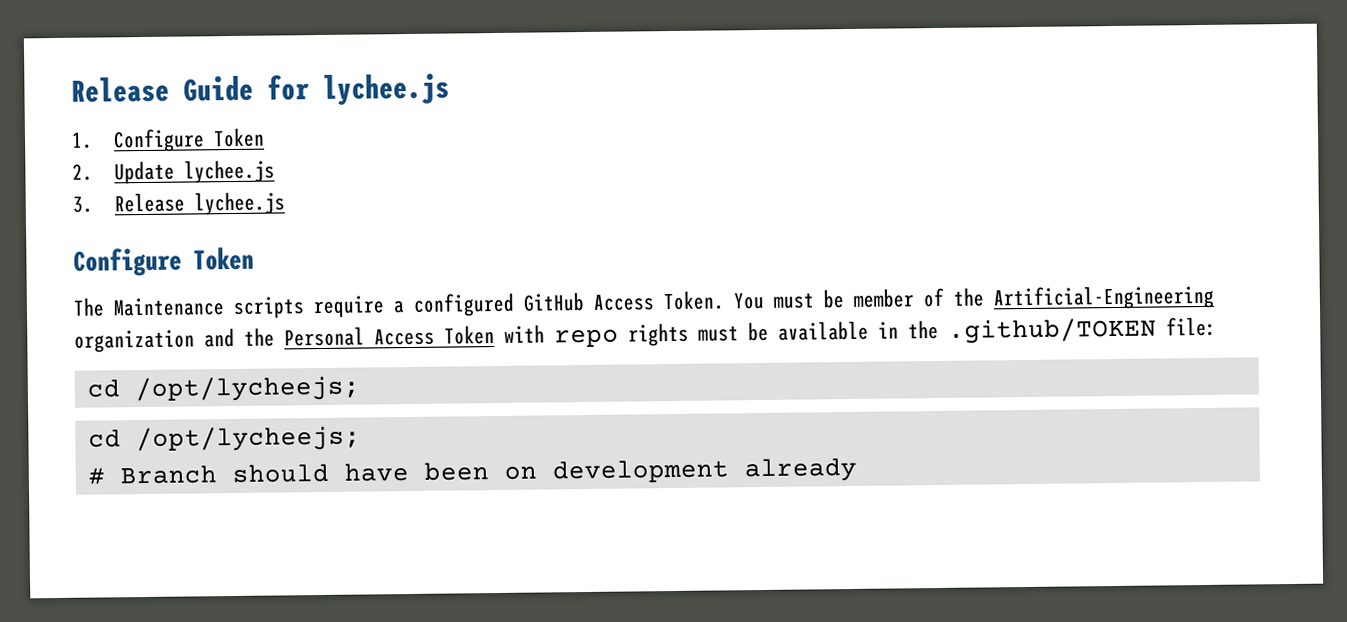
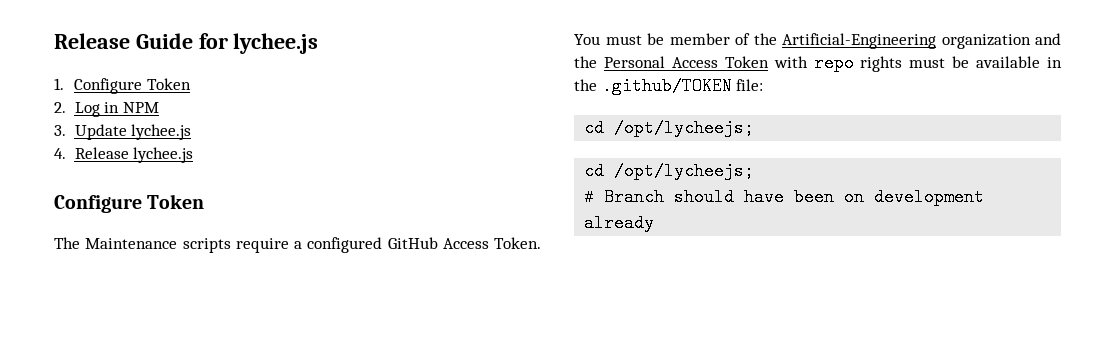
- 2. Update lychee.js
+ 2. Log in NPM
+ 3. Update lychee.js
- 3. Release lychee.js
+ 4. Release lychee.js

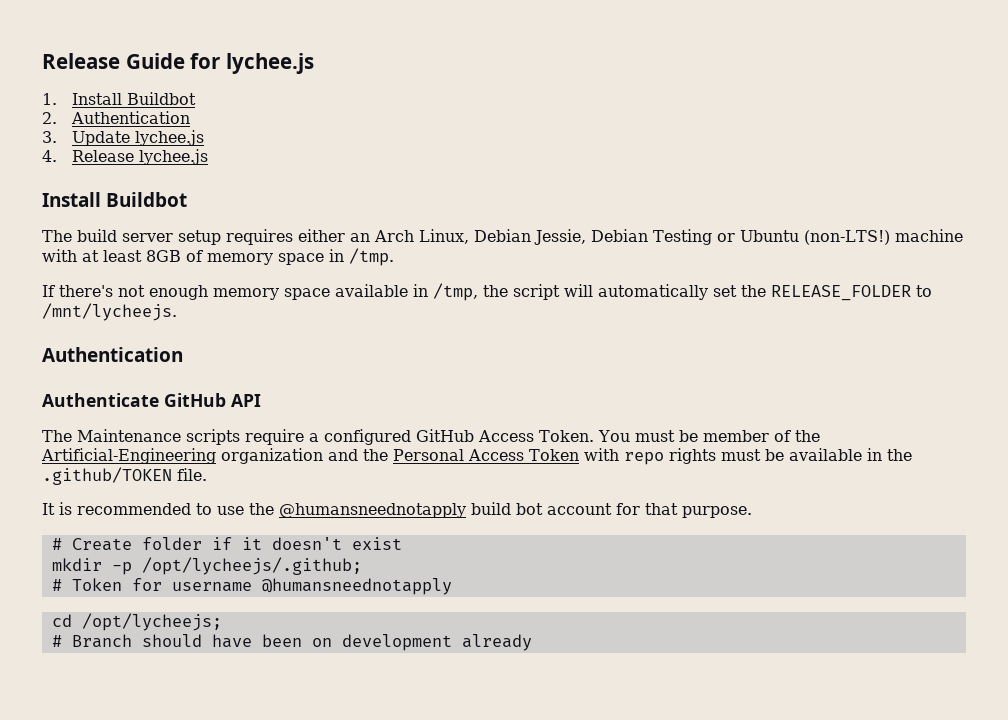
- 1. Configure Token
+ 1. Install Buildbot
- 2. Log in NPM
+ 2. Authentication
  4. Release lychee.js
- Configure Token
+ Install Buildbot
+ The build server setup requires either an Arch Linux, Debian Jessie, Debian Testing or Ubuntu (non-LTS!) machine with at least 8GB of memory space in /tmp.
+ If there's not enough memory space available in /tmp, the script will automatically set the RELEASE_FOLDER to /mnt/lycheejs.
+ Authentication
+ Authenticate GitHub API
- You must be member of the Artificial-Engineering organization and the Personal Access Token with repo rights must be available in the .github/TOKEN file:
- cd /opt/lycheejs;
+ You must be member of the Artificial-Engineering organization and the Personal Access Token with repo rights must be available in the .github/TOKEN file.
+ It is recommended to use the @humansneednotapply build bot account for that purpose.
+ # Create folder if it doesn't exist
+ mkdir -p /opt/lycheejs/.github;
+ # Token for username @humansneednotapply

